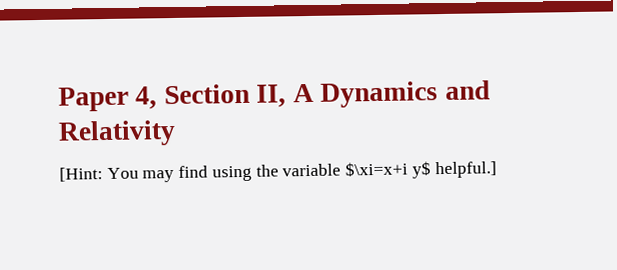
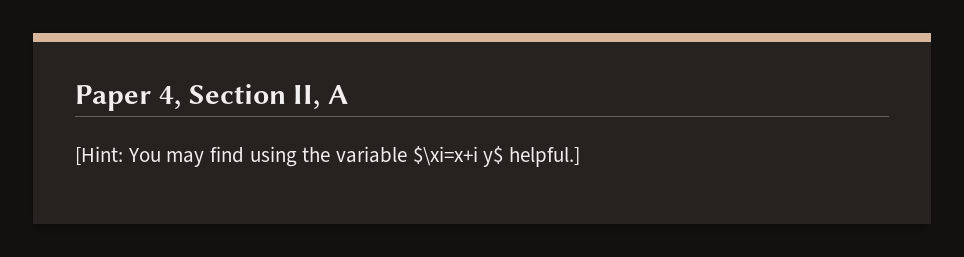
- Paper 4, Section II, A Dynamics and Relativity
+ Paper 4, Section II, A

